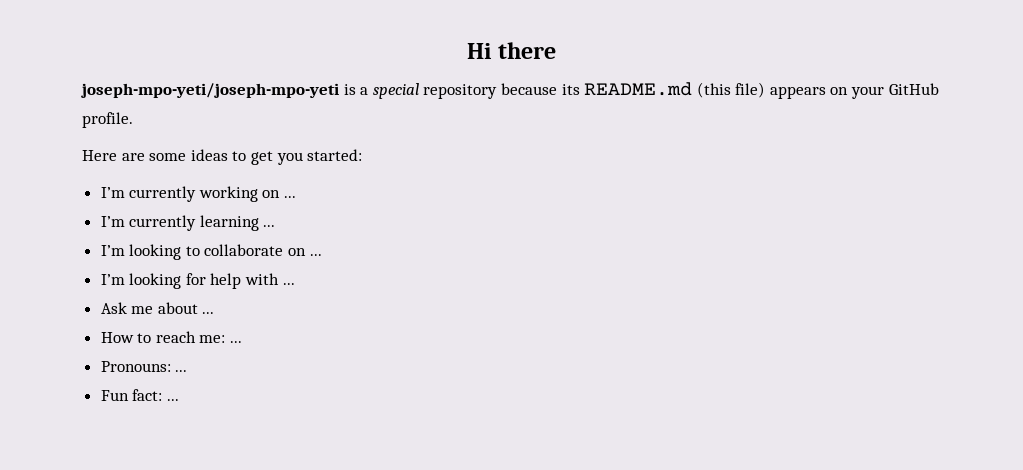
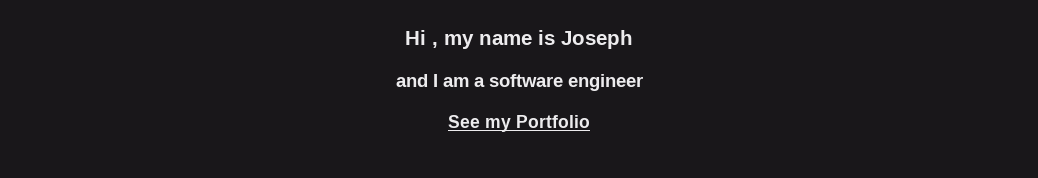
- Hi there
- joseph-mpo-yeti/joseph-mpo-yeti is a special repository because its README.md (this file) appears on your GitHub profile.
- Here are some ideas to get you started:
- I’m currently working on ...
- I’m currently learning ...
- I’m looking to collaborate on ...
- I’m looking for help with ...
- Ask me about ...
- How to reach me: ...
- Pronouns: ...
- Fun fact: ...
+ Hi , my name is Joseph
+ and I am a software engineer
+ See my Portfolio

